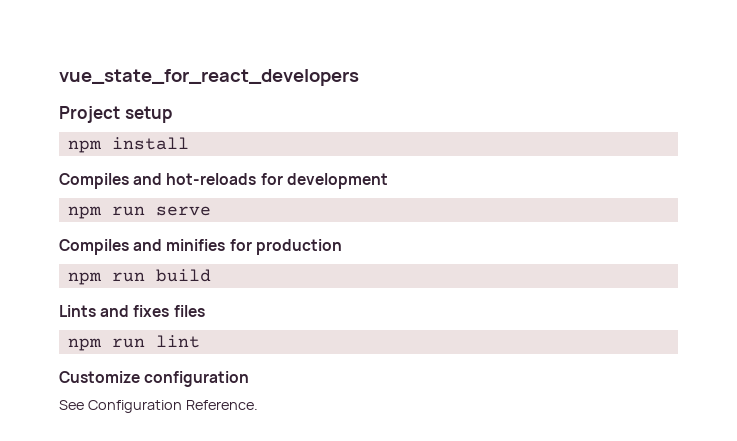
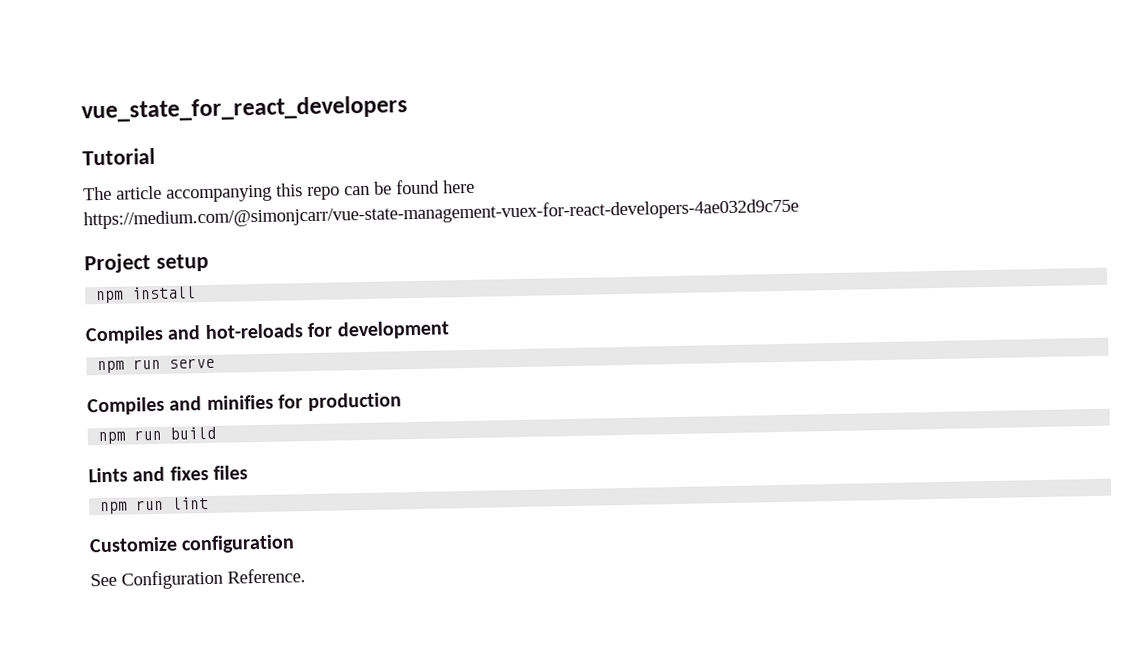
+ Tutorial
+ The article accompanying this repo can be found here https://medium.com/@simonjcarr/vue-state-management-vuex-for-react-developers-4ae032d9c75e

